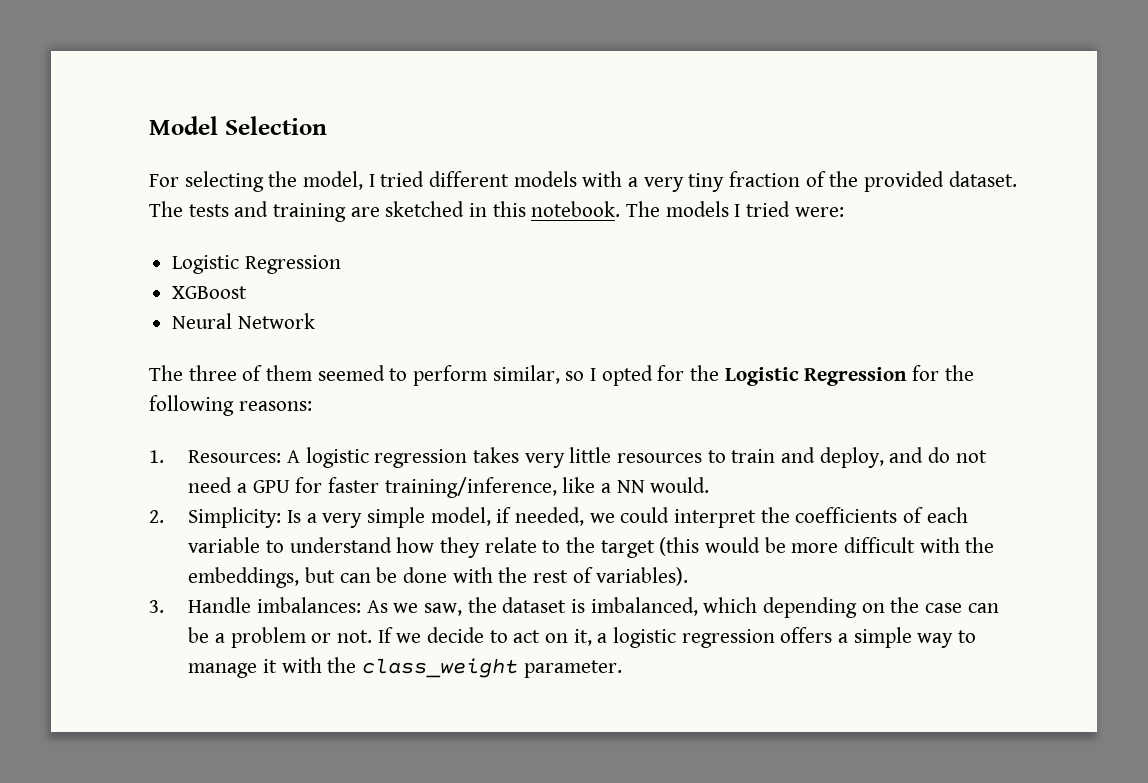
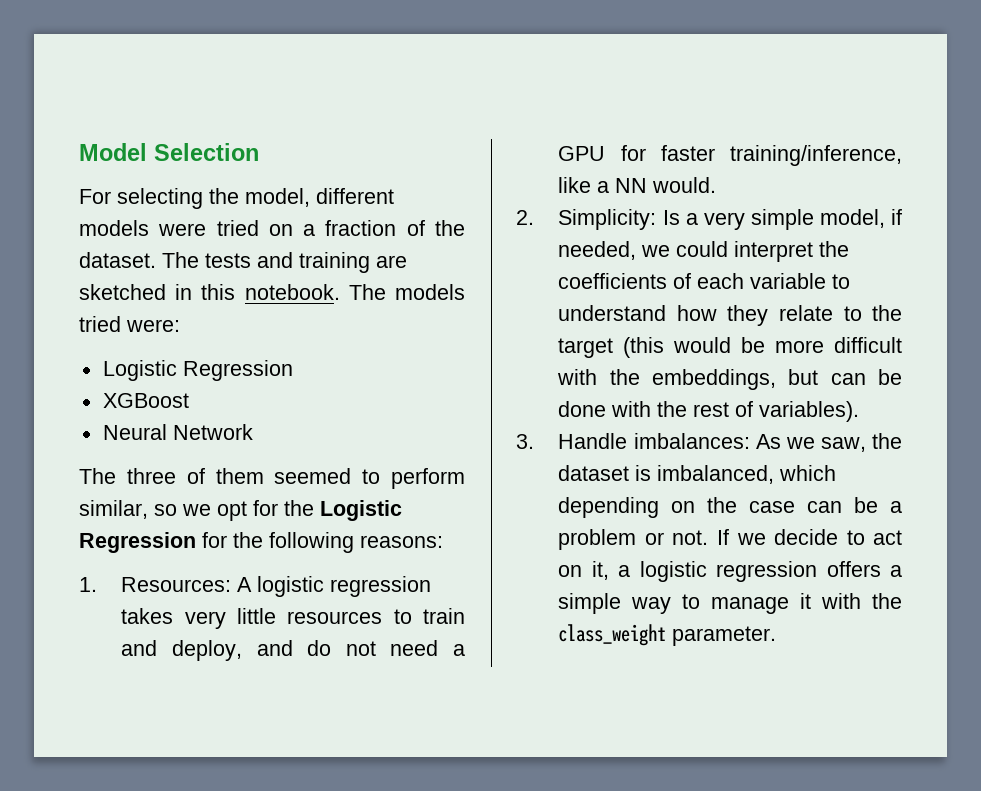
- For selecting the model, I tried different models with a very tiny fraction of the provided dataset.
+ For selecting the model, different models were tried on a fraction of the dataset.
- The models I tried were:
+ The models tried were:
- The three of them seemed to perform similar, so I opted for the Logistic Regression for the following reasons:
+ The three of them seemed to perform similar, so we opt for the Logistic Regression for the following reasons:

